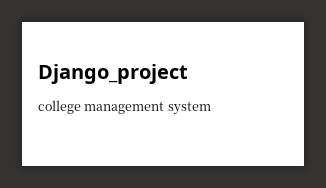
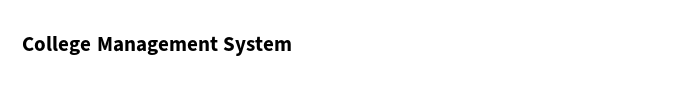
- Django_project
- college management system
+ College Management System

